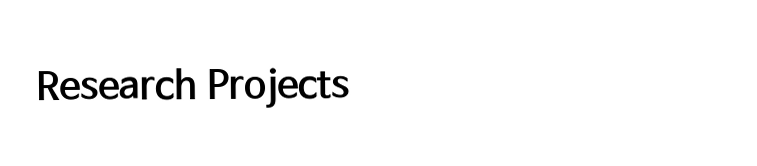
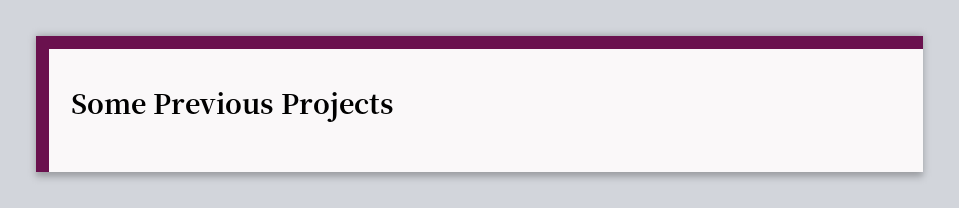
- Research Projects
+ Some Previous Projects

